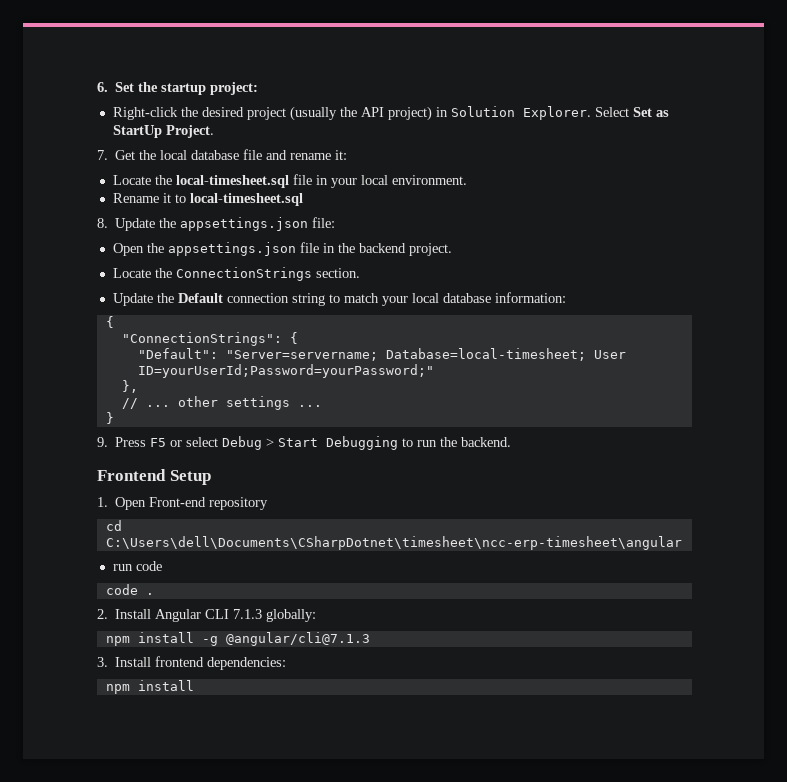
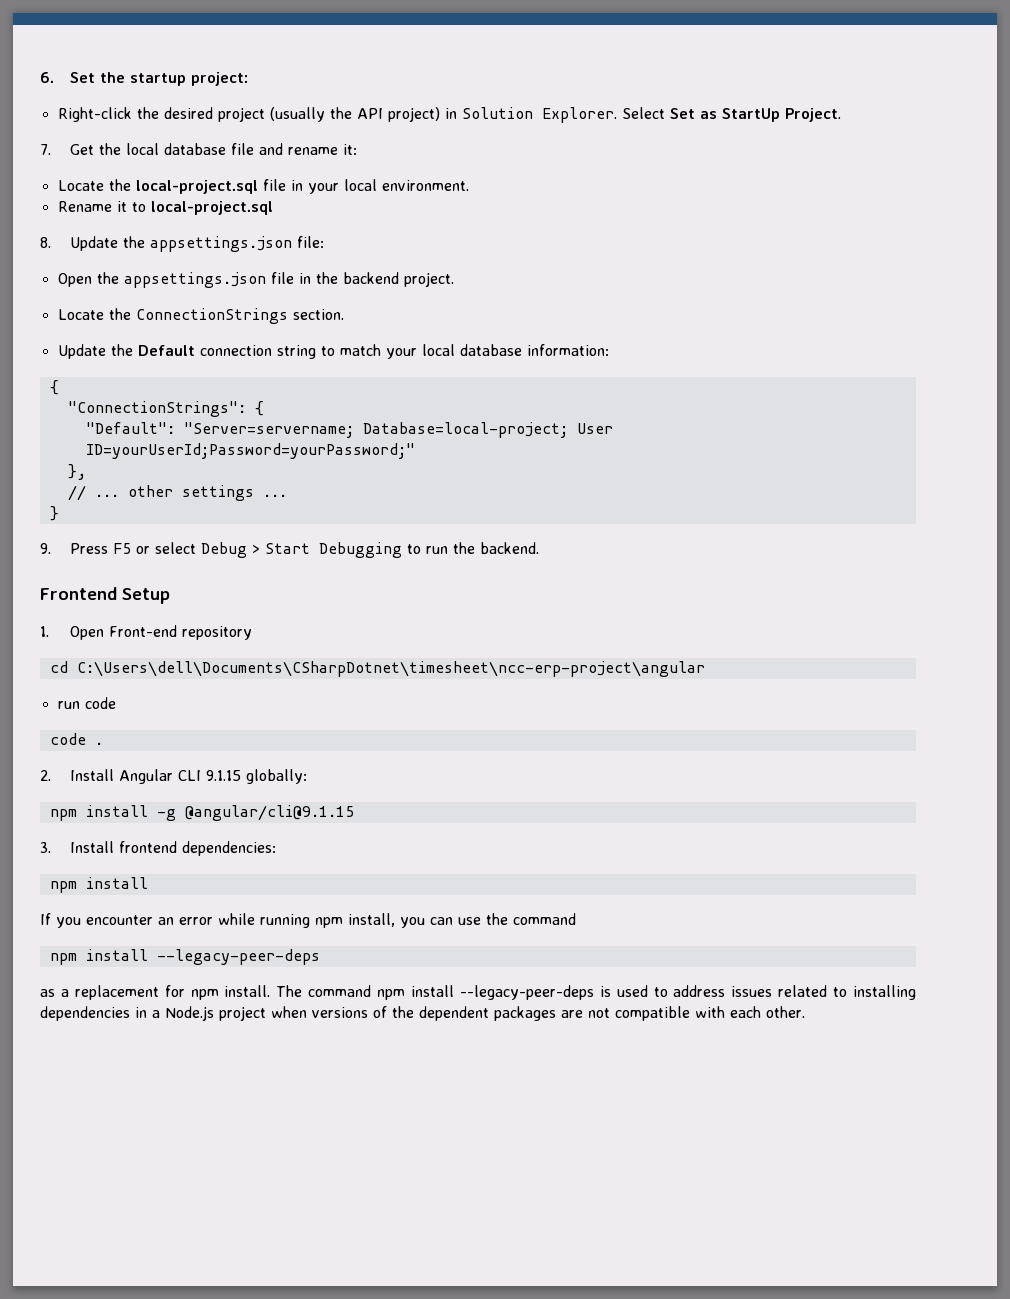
- Locate the local-timesheet.sql file in your local environment.
+ Locate the local-project.sql file in your local environment.
- Rename it to local-timesheet.sql
+ Rename it to local-project.sql
- "Default": "Server=servername; Database=local-timesheet; User ID=yourUserId;Password=yourPassword;"
+ "Default": "Server=servername; Database=local-project; User ID=yourUserId;Password=yourPassword;"
- cd C:\Users\dell\Documents\CSharpDotnet\timesheet\ncc-erp-timesheet\angular
+ cd C:\Users\dell\Documents\CSharpDotnet\timesheet\ncc-erp-project\angular
- 2. Install Angular CLI 7.1.3 globally:
+ 2. Install Angular CLI 9.1.15 globally:
- npm install -g @angular/cli@7.1.3
+ npm install -g @angular/cli@9.1.15
+ If you encounter an error while running npm install, you can use the command
+ npm install --legacy-peer-deps
+ as a replacement for npm install. The command npm install --legacy-peer-deps is used to address issues related to installing dependencies in a Node.js project when versions of the dependent packages are not compatible with each other.

